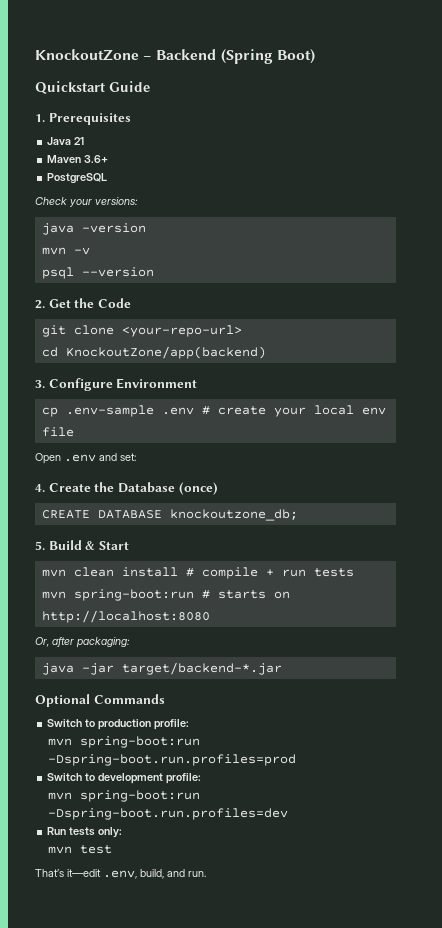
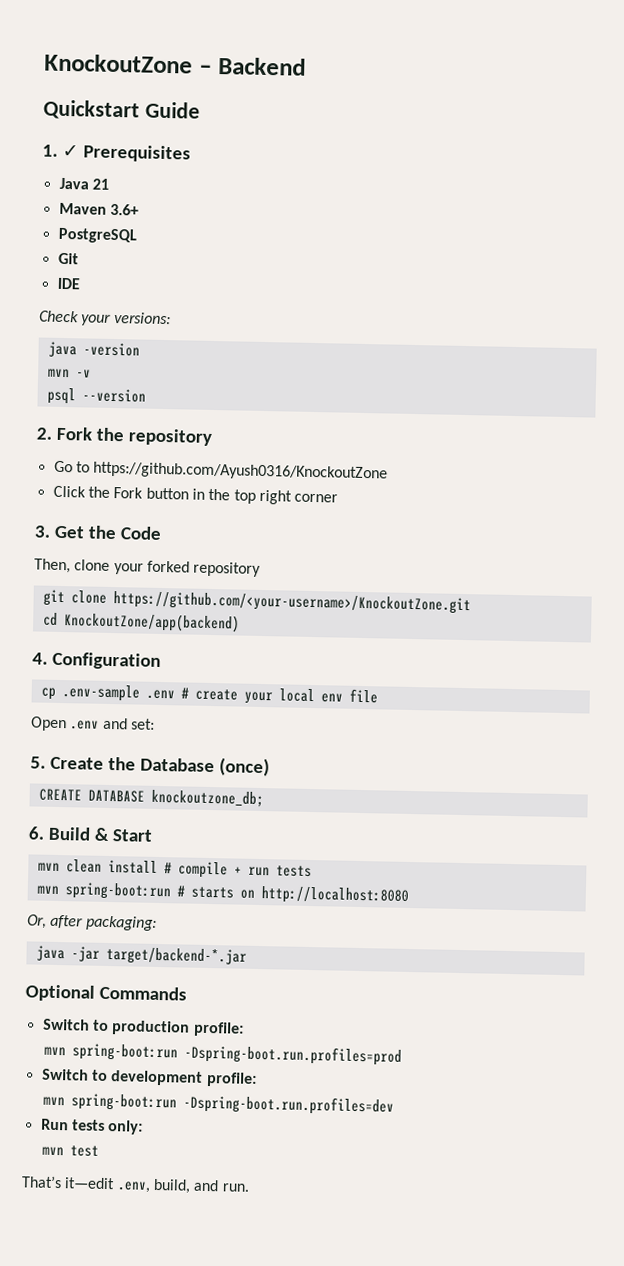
- KnockoutZone – Backend (Spring Boot)
+ KnockoutZone – Backend
- 1. Prerequisites
+ 1. ✓ Prerequisites
+ Git
+ IDE
- 2. Get the Code
+ 2. Fork the repository
+ Go to https://github.com/Ayush0316/KnockoutZone
+ Click the Fork button in the top right corner
+ 3. Get the Code
+ Then, clone your forked repository
- git clone <your-repo-url>
+ git clone https://github.com/<your-username>/KnockoutZone.git
- 3. Configure Environment
+ 4. Configuration
- 4. Create the Database (once)
+ 5. Create the Database (once)
- 5. Build & Start
+ 6. Build & Start

